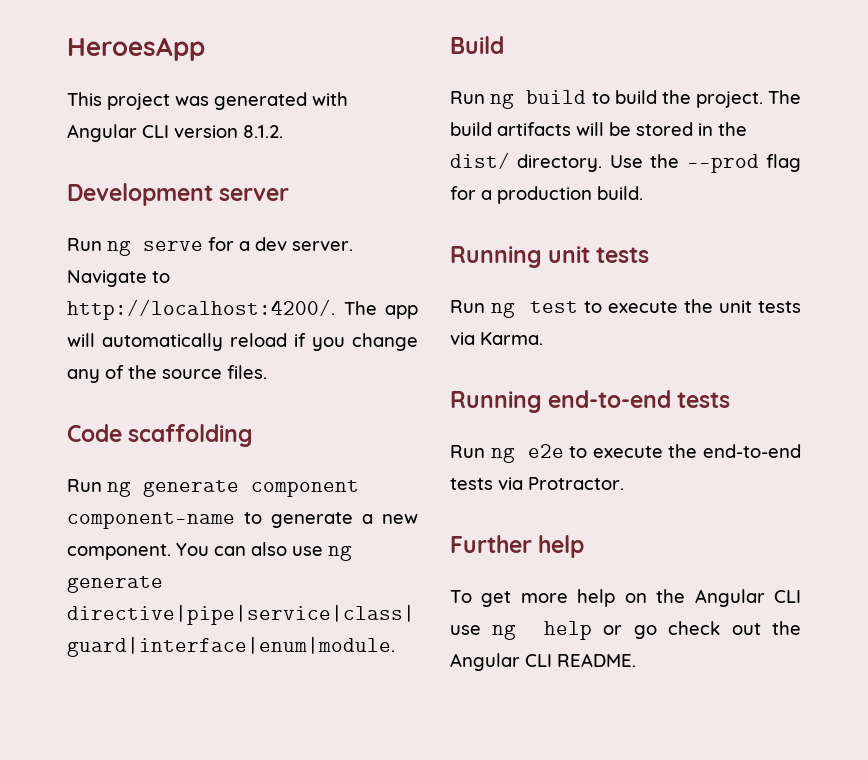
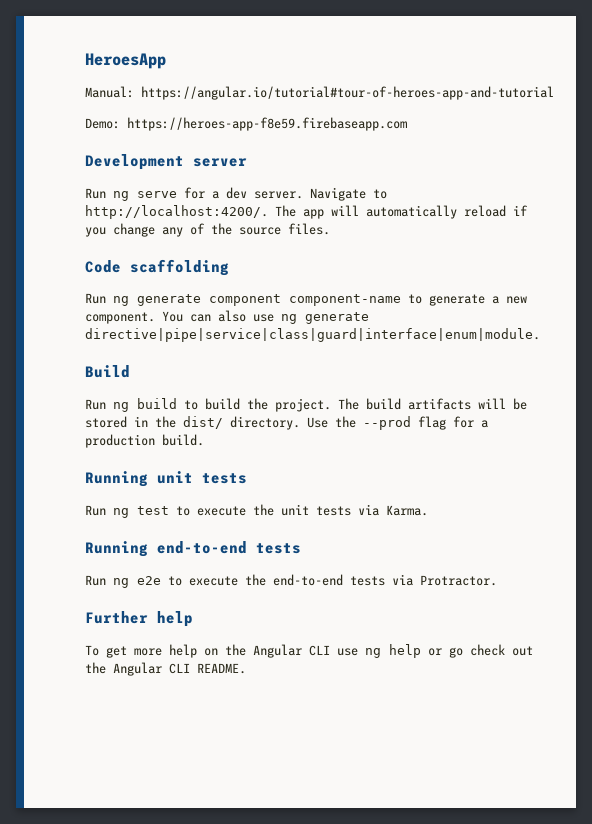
- This project was generated with Angular CLI version 8.1.2.
+ Manual: https://angular.io/tutorial#tour-of-heroes-app-and-tutorial
+ Demo: https://heroes-app-f8e59.firebaseapp.com

